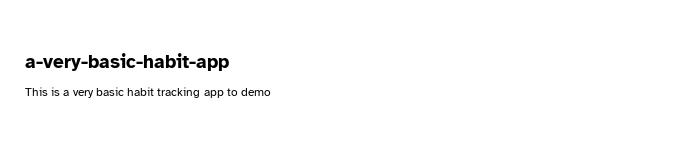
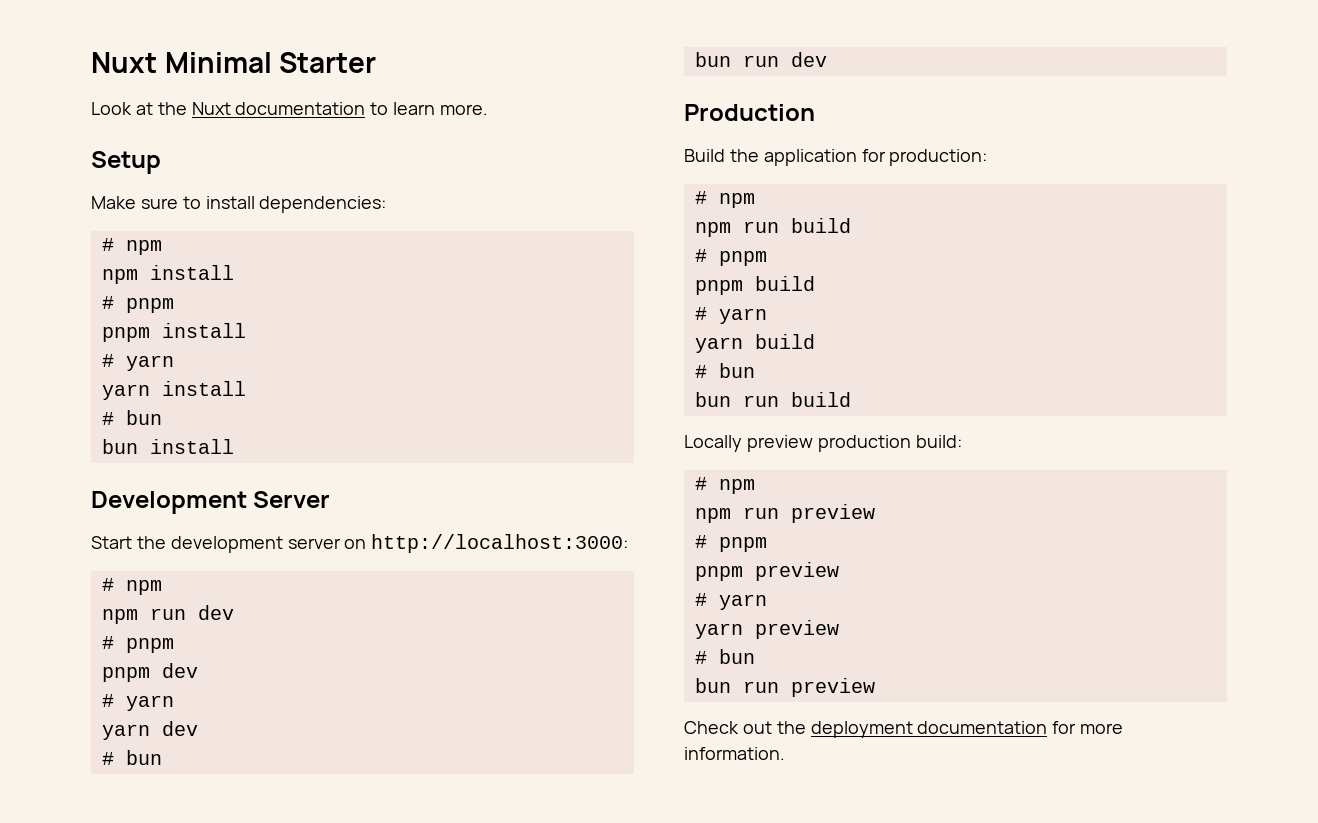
- a-very-basic-habit-app
- This is a very basic habit tracking app to demo
+ Nuxt Minimal Starter
+ Look at the Nuxt documentation to learn more.
+ Setup
+ Make sure to install dependencies:
+ # npm
+ npm install
+ # pnpm
+ pnpm install
+ # yarn
+ yarn install
+ # bun
+ bun install
+ Development Server
+ Start the development server on http://localhost:3000:
+ # npm
+ npm run dev
+ # pnpm
+ pnpm dev
+ # yarn
+ yarn dev
+ # bun
+ bun run dev
+ Production
+ Build the application for production:
+ # npm
+ npm run build
+ # pnpm
+ pnpm build
+ # yarn
+ yarn build
+ # bun
+ bun run build
+ Locally preview production build:
+ # npm
+ npm run preview
+ # pnpm
+ pnpm preview
+ # yarn
+ yarn preview
+ # bun
+ bun run preview
+ Check out the deployment documentation for more information.

